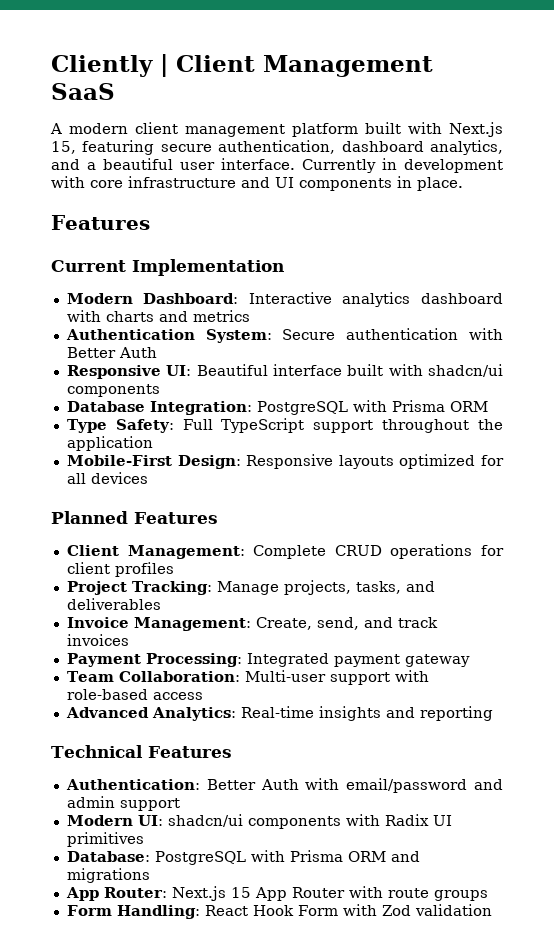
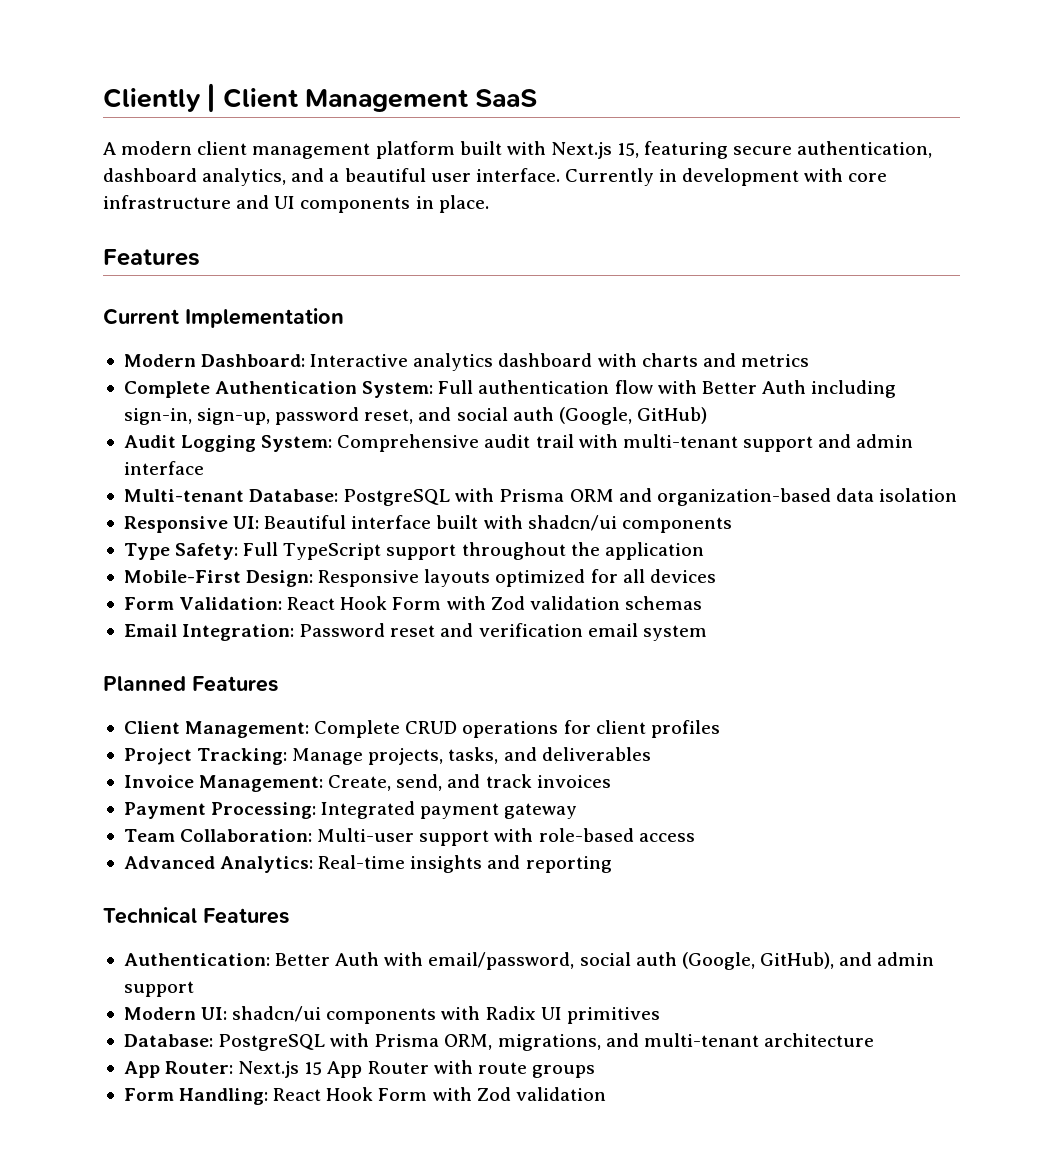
- Authentication System: Secure authentication with Better Auth
+ Complete Authentication System: Full authentication flow with Better Auth including sign-in, sign-up, password reset, and social auth (Google, GitHub)
+ Audit Logging System: Comprehensive audit trail with multi-tenant support and admin interface
+ Multi-tenant Database: PostgreSQL with Prisma ORM and organization-based data isolation
- Database Integration: PostgreSQL with Prisma ORM
+ Form Validation: React Hook Form with Zod validation schemas
+ Email Integration: Password reset and verification email system
- Authentication: Better Auth with email/password and admin support
+ Authentication: Better Auth with email/password, social auth (Google, GitHub), and admin support
- Database: PostgreSQL with Prisma ORM and migrations
+ Database: PostgreSQL with Prisma ORM, migrations, and multi-tenant architecture

